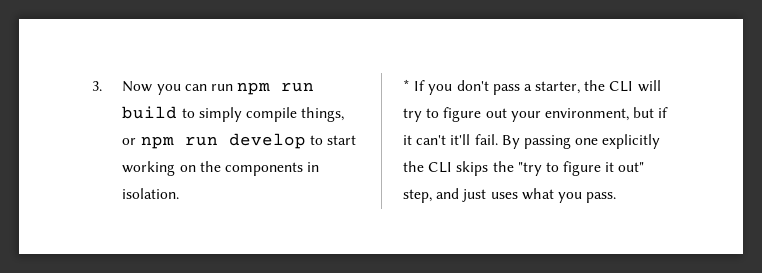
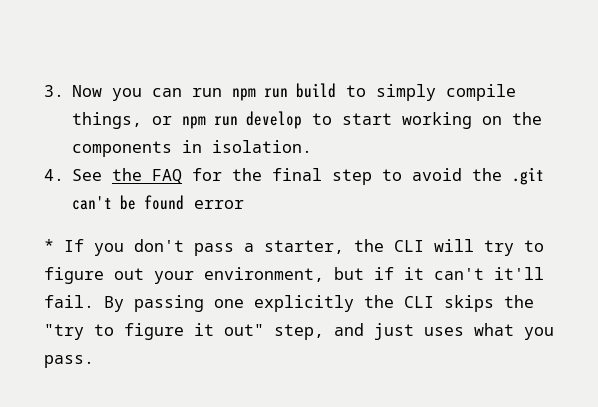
+ 4. See the FAQ for the final step to avoid the .git can't be found error

